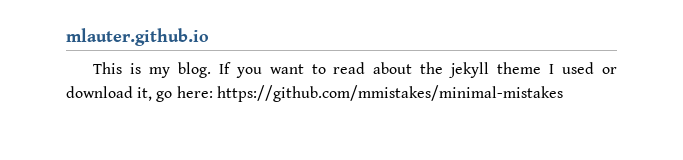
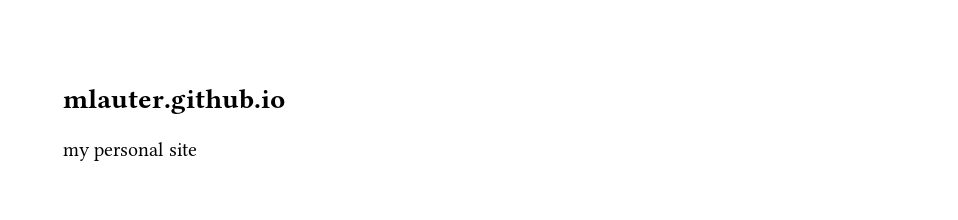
- This is my blog. If you want to read about the jekyll theme I used or download it, go here: https://github.com/mmistakes/minimal-mistakes
+ my personal site

